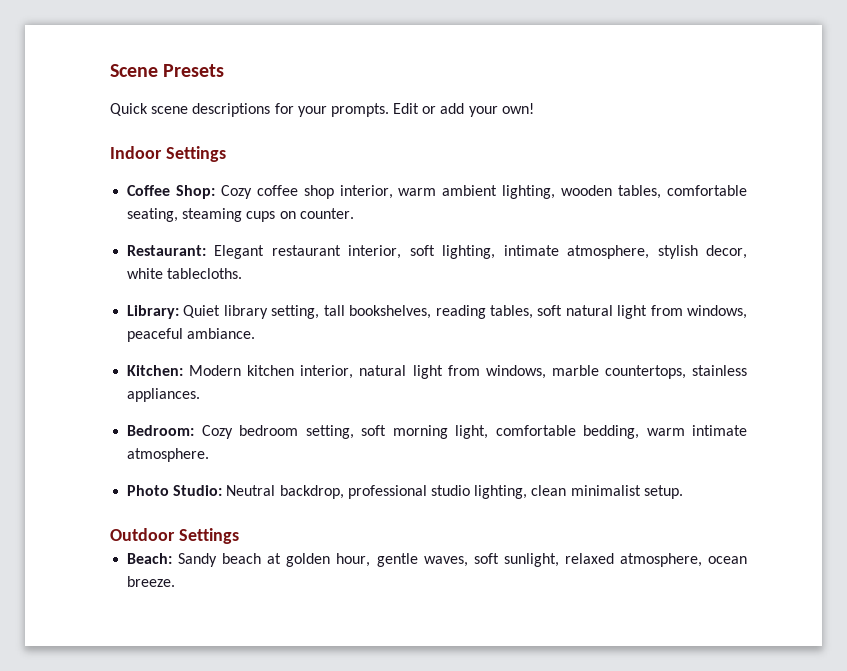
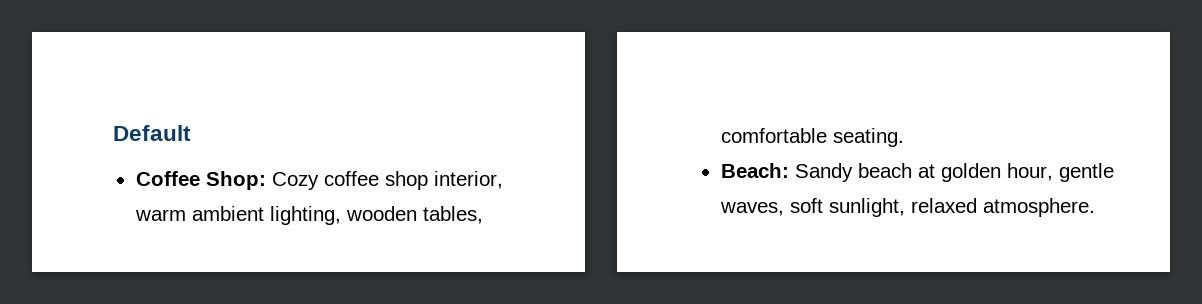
- Scene Presets
- Quick scene descriptions for your prompts. Edit or add your own!
- Indoor Settings
+ Default
- Coffee Shop: Cozy coffee shop interior, warm ambient lighting, wooden tables, comfortable seating, steaming cups on counter.
- Restaurant: Elegant restaurant interior, soft lighting, intimate atmosphere, stylish decor, white tablecloths.
- Library: Quiet library setting, tall bookshelves, reading tables, soft natural light from windows, peaceful ambiance.
- Kitchen: Modern kitchen interior, natural light from windows, marble countertops, stainless appliances.
- Bedroom: Cozy bedroom setting, soft morning light, comfortable bedding, warm intimate atmosphere.
- Photo Studio: Neutral backdrop, professional studio lighting, clean minimalist setup.
- Outdoor Settings
+ Coffee Shop: Cozy coffee shop interior, warm ambient lighting, wooden tables, comfortable seating.
- Beach: Sandy beach at golden hour, gentle waves, soft sunlight, relaxed atmosphere, ocean breeze.
+ Beach: Sandy beach at golden hour, gentle waves, soft sunlight, relaxed atmosphere.

